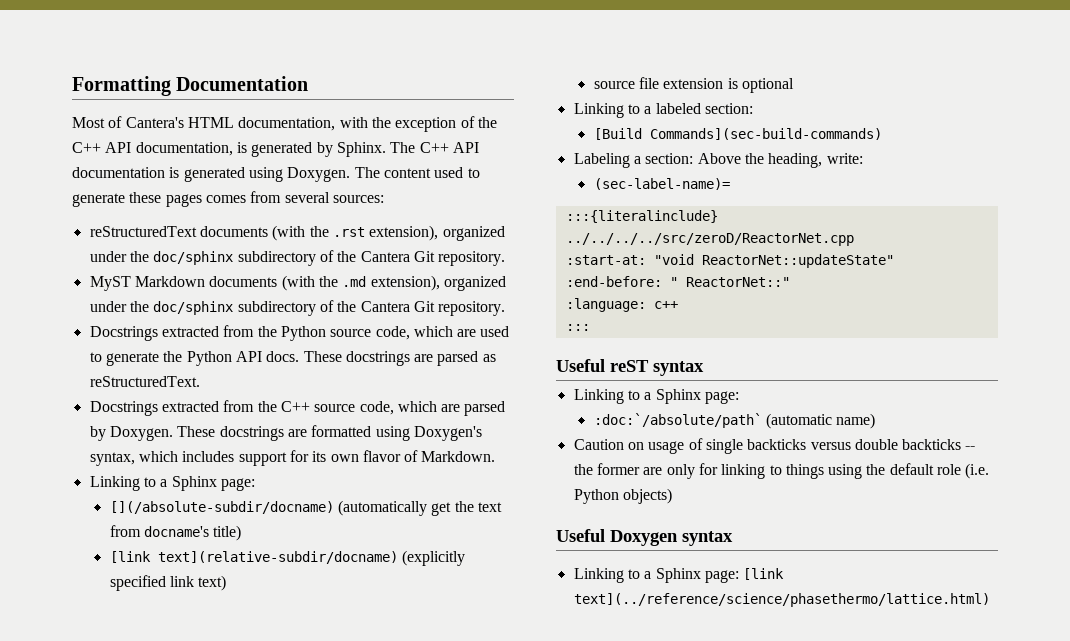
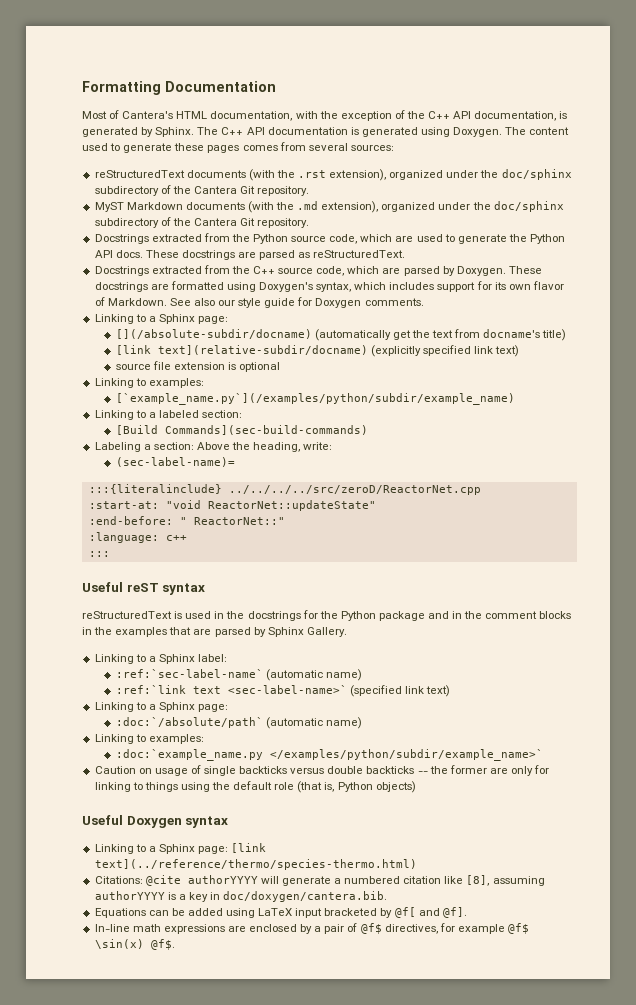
+ See also our style guide for Doxygen comments.
  source file extension is optional
+ Linking to examples:
+ [`example_name.py`](/examples/python/subdir/example_name)
+ reStructuredText is used in the docstrings for the Python package and in the comment blocks in the examples that are parsed by Sphinx Gallery.
+ Linking to a Sphinx label:
+ :ref:`sec-label-name` (automatic name)
+ :ref:`link text <sec-label-name>` (specified link text)
  :doc:`/absolute/path` (automatic name)
+ Linking to examples:
+ :doc:`example_name.py </examples/python/subdir/example_name>`
- Caution on usage of single backticks versus double backticks -- the former are only for linking to things using the default role (i.e. Python objects)
+ Caution on usage of single backticks versus double backticks -- the former are only for linking to things using the default role (that is, Python objects)
- Linking to a Sphinx page: [link text](../reference/science/phasethermo/lattice.html)
+ Linking to a Sphinx page: [link text](../reference/thermo/species-thermo.html)
+ Citations: @cite authorYYYY will generate a numbered citation like [8], assuming authorYYYY is a key in doc/doxygen/cantera.bib.
+ Equations can be added using LaTeX input bracketed by @f[ and @f].
+ In-line math expressions are enclosed by a pair of @f$ directives, for example @f$ \sin(x) @f$.

